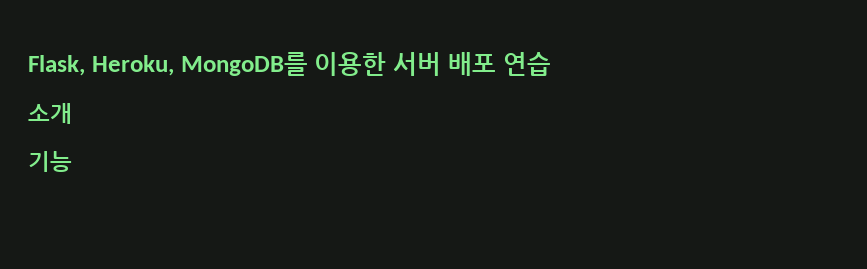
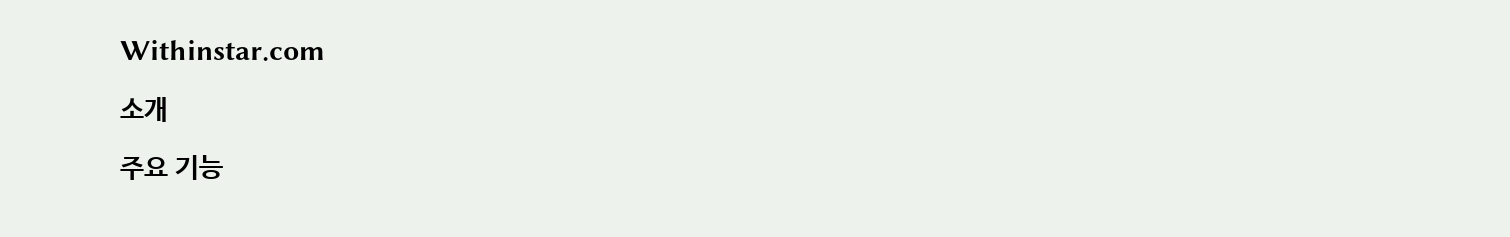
- Flask, Heroku, MongoDB를 이용한 서버 배포 연습
+ Withinstar.com
- 기능
+ 주요 기능

